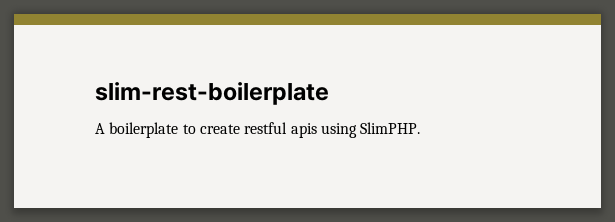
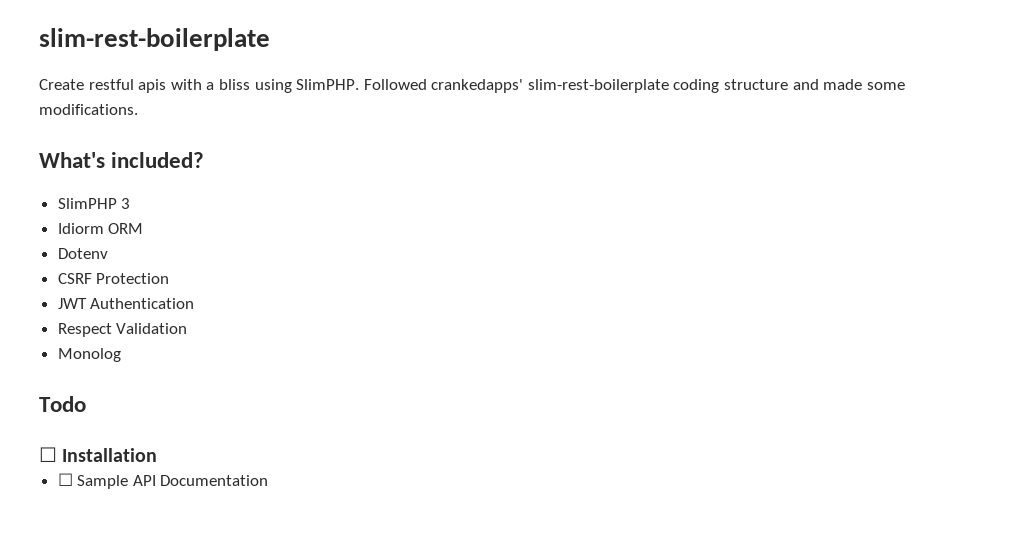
- A boilerplate to create restful apis using SlimPHP.
+ Create restful apis with a bliss using SlimPHP. Followed crankedapps' slim-rest-boilerplate coding structure and made some modifications.
+ What's included?
+ SlimPHP 3
+ Idiorm ORM
+ Dotenv
+ CSRF Protection
+ JWT Authentication
+ Respect Validation
+ Monolog
+ Todo
+ ☐ Installation
+ ☐ Sample API Documentation

